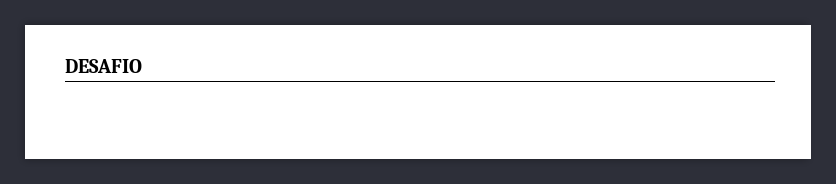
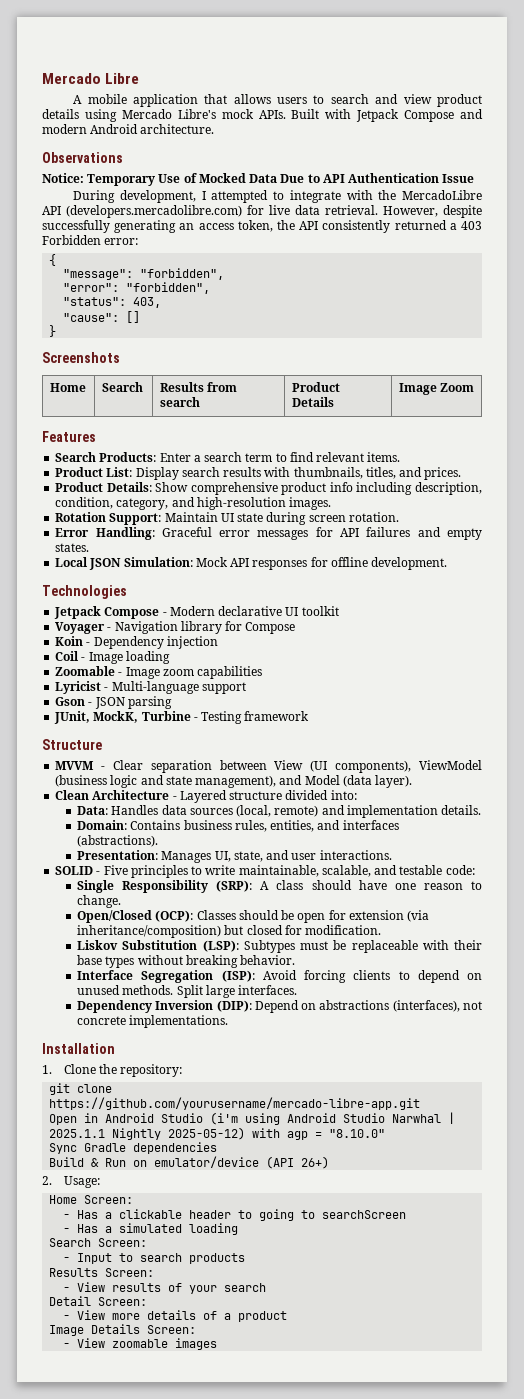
- DESAFIO
+ Mercado Libre
+ A mobile application that allows users to search and view product details using Mercado Libre's mock APIs. Built with Jetpack Compose and modern Android architecture.
+ Observations
+ Notice: Temporary Use of Mocked Data Due to API Authentication Issue
+ During development, I attempted to integrate with the MercadoLibre API (developers.mercadolibre.com) for live data retrieval. However, despite successfully generating an access token, the API consistently returned a 403 Forbidden error:
+ {
+ "message": "forbidden",
+ "error": "forbidden",
+ "status": 403,
+ "cause": []
+ }
+ Screenshots
+ Home | Search | Results from search | Product Details | Image Zoom
+ Features
+ Search Products: Enter a search term to find relevant items.
+ Product List: Display search results with thumbnails, titles, and prices.
+ Product Details: Show comprehensive product info including description, condition, category, and high-resolution images.
+ Rotation Support: Maintain UI state during screen rotation.
+ Error Handling: Graceful error messages for API failures and empty states.
+ Local JSON Simulation: Mock API responses for offline development.
+ Technologies
+ Jetpack Compose - Modern declarative UI toolkit
+ Voyager - Navigation library for Compose
+ Koin - Dependency injection
+ Coil - Image loading
+ Zoomable - Image zoom capabilities
+ Lyricist - Multi-language support
+ Gson - JSON parsing
+ JUnit, MockK, Turbine - Testing framework
+ Structure
+ MVVM - Clear separation between View (UI components), ViewModel (business logic and state management), and Model (data layer).
+ Clean Architecture - Layered structure divided into:
+ Data: Handles data sources (local, remote) and implementation details.
+ Domain: Contains business rules, entities, and interfaces (abstractions).
+ Presentation: Manages UI, state, and user interactions.
+ SOLID - Five principles to write maintainable, scalable, and testable code:
+ Single Responsibility (SRP): A class should have one reason to change.
+ Open/Closed (OCP): Classes should be open for extension (via inheritance/composition) but closed for modification.
+ Liskov Substitution (LSP): Subtypes must be replaceable with their base types without breaking behavior.
+ Interface Segregation (ISP): Avoid forcing clients to depend on unused methods. Split large interfaces.
+ Dependency Inversion (DIP): Depend on abstractions (interfaces), not concrete implementations.
+ Installation
+ 1. Clone the repository:
+ git clone https://github.com/yourusername/mercado-libre-app.git
+ Open in Android Studio (i'm using Android Studio Narwhal | 2025.1.1 Nightly 2025-05-12) with agp = "8.10.0"
+ Sync Gradle dependencies
+ Build & Run on emulator/device (API 26+)
+ 2. Usage:
+ Home Screen:
+ - Has a clickable header to going to searchScreen
+ - Has a simulated loading
+ Search Screen:
+ - Input to search products
+ Results Screen:
+ - View results of your search
+ Detail Screen:
+ - View more details of a product
+ Image Details Screen:
+ - View zoomable images

